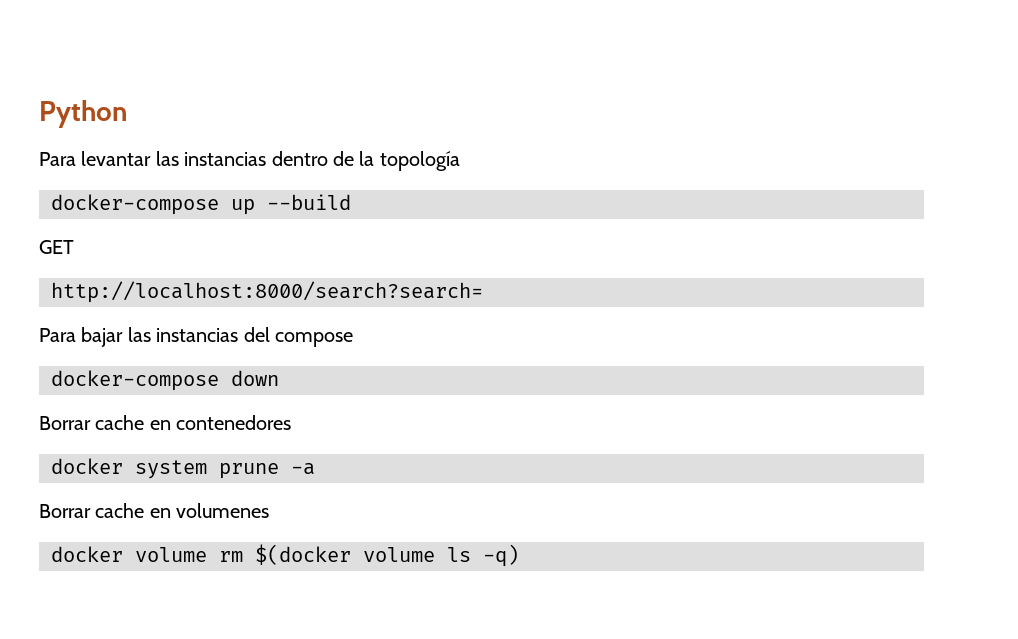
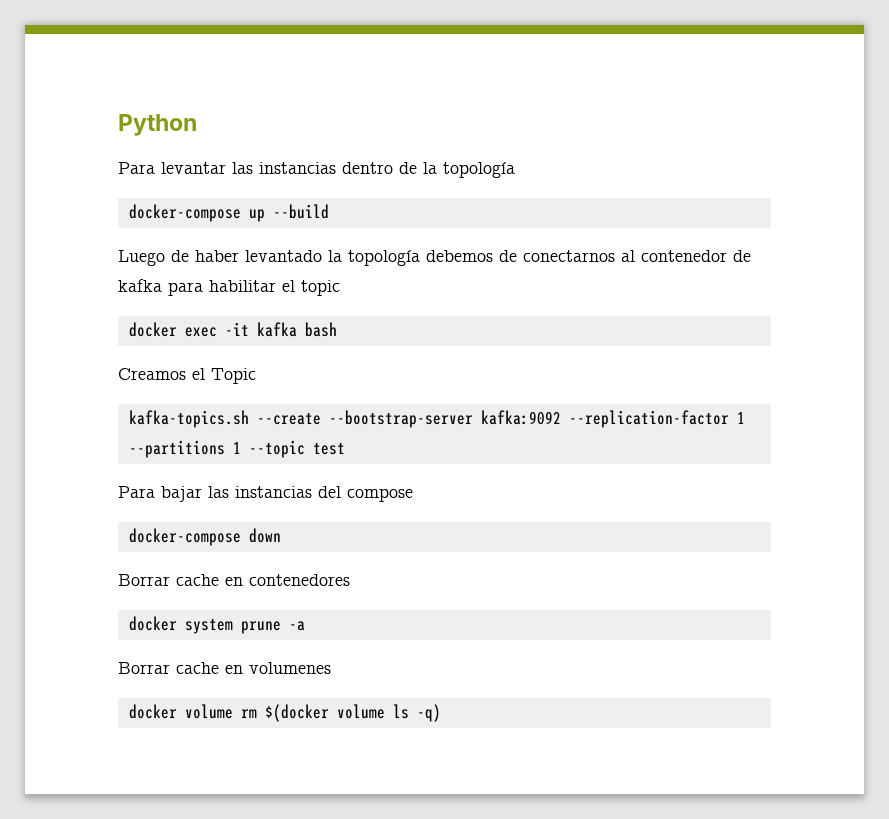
- GET
- http://localhost:8000/search?search=
+ Luego de haber levantado la topología debemos de conectarnos al contenedor de kafka para habilitar el topic
+ docker exec -it kafka bash
+ Creamos el Topic
+ kafka-topics.sh --create --bootstrap-server kafka:9092 --replication-factor 1 --partitions 1 --topic test

